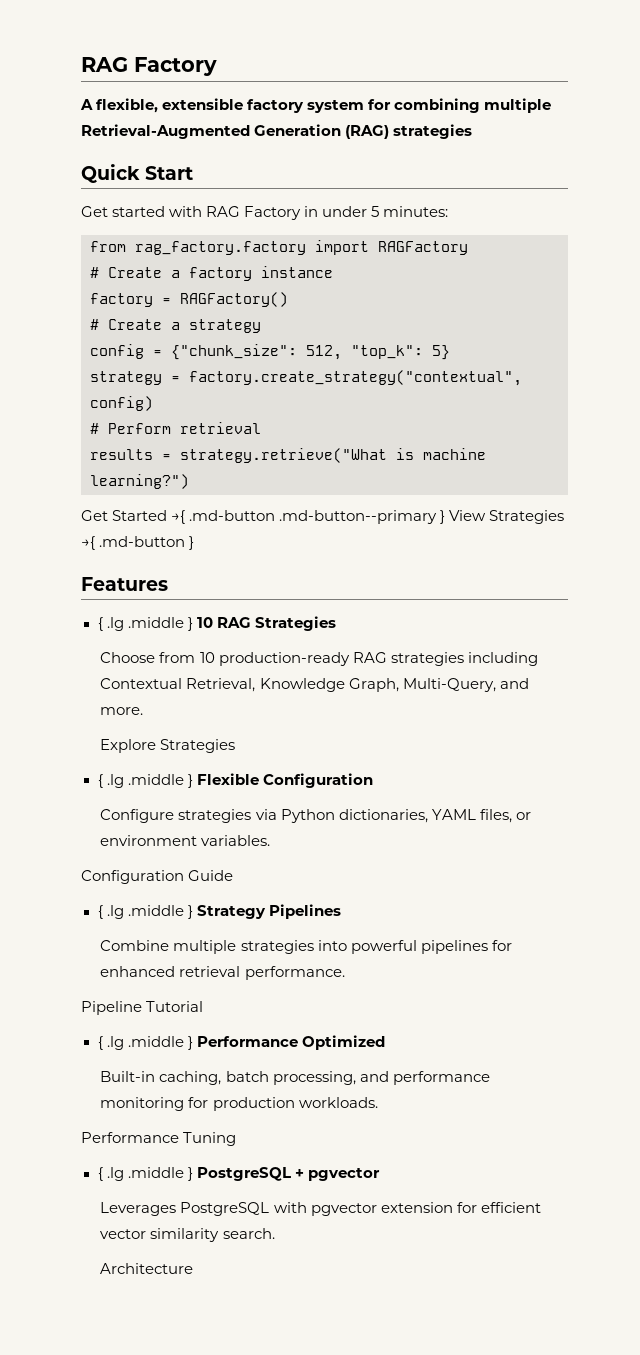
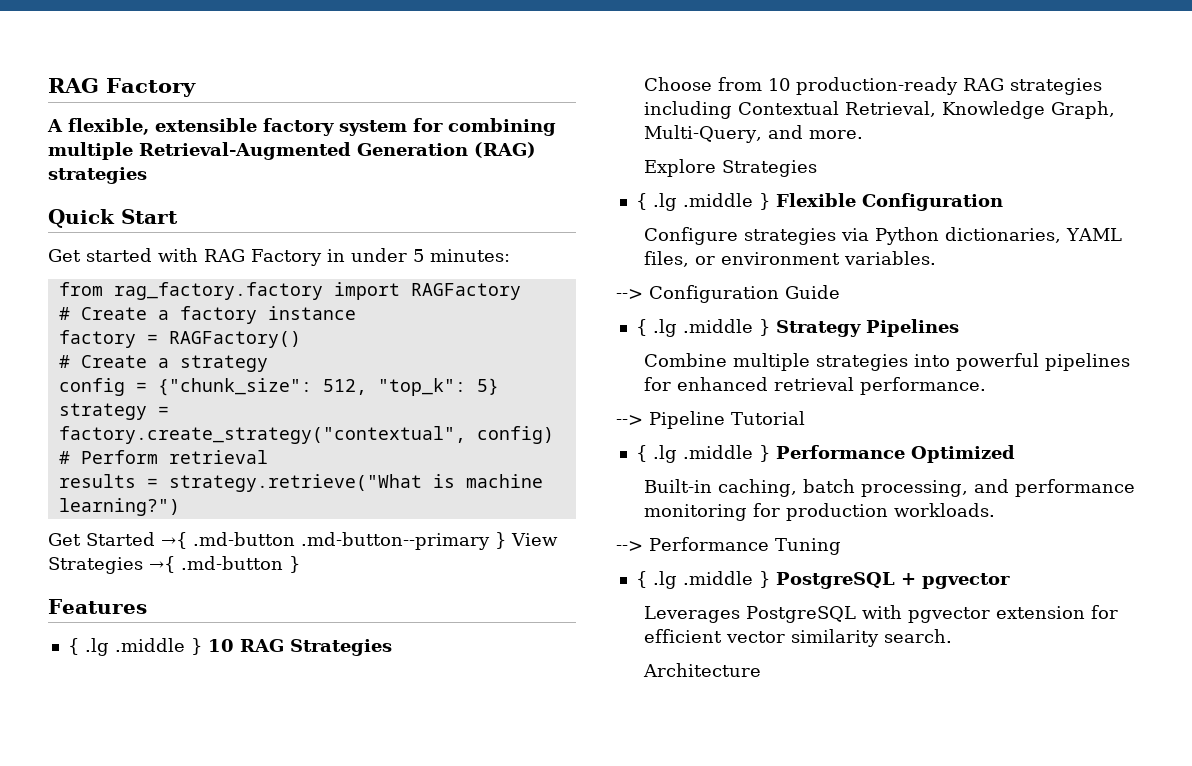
- Configuration Guide
+ --> Configuration Guide
- Pipeline Tutorial
+ --> Pipeline Tutorial
- Performance Tuning
+ --> Performance Tuning

